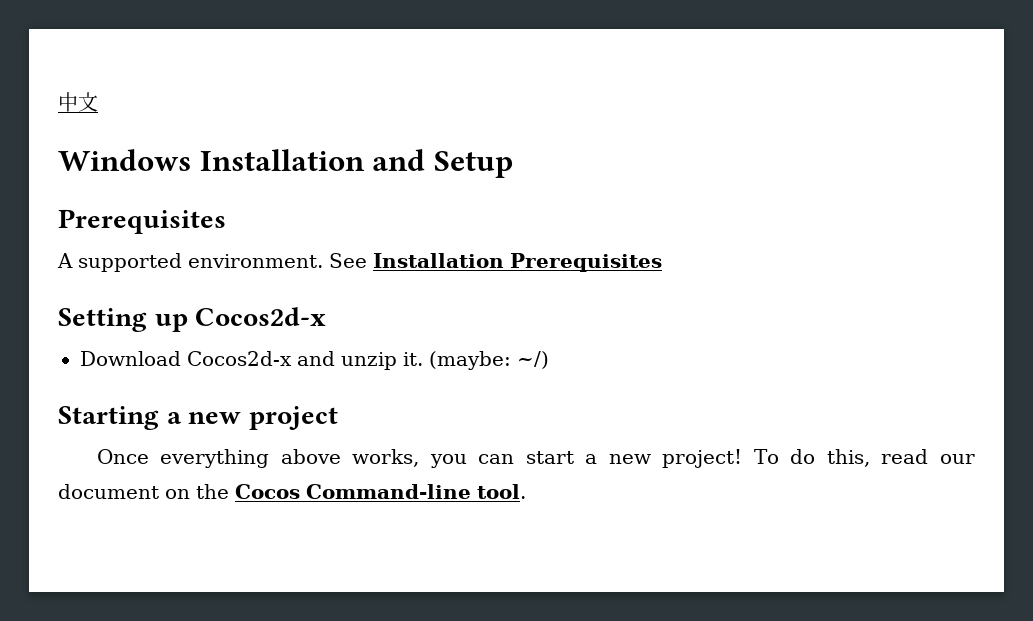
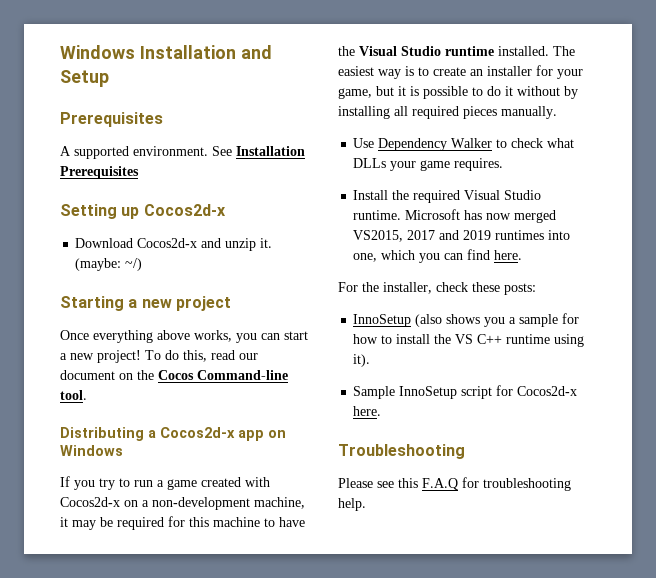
- 中文
+ Distributing a Cocos2d-x app on Windows
+ If you try to run a game created with Cocos2d-x on a non-development machine, it may be required for this machine to have the Visual Studio runtime installed. The easiest way is to create an installer for your game, but it is possible to do it without by installing all required pieces manually.
+ Use Dependency Walker to check what DLLs your game requires.
+ Install the required Visual Studio runtime. Microsoft has now merged VS2015, 2017 and 2019 runtimes into one, which you can find here.
+ For the installer, check these posts:
+ InnoSetup (also shows you a sample for how to install the VS C++ runtime using it).
+ Sample InnoSetup script for Cocos2d-x here.
+ Troubleshooting
+ Please see this F.A.Q for troubleshooting help.

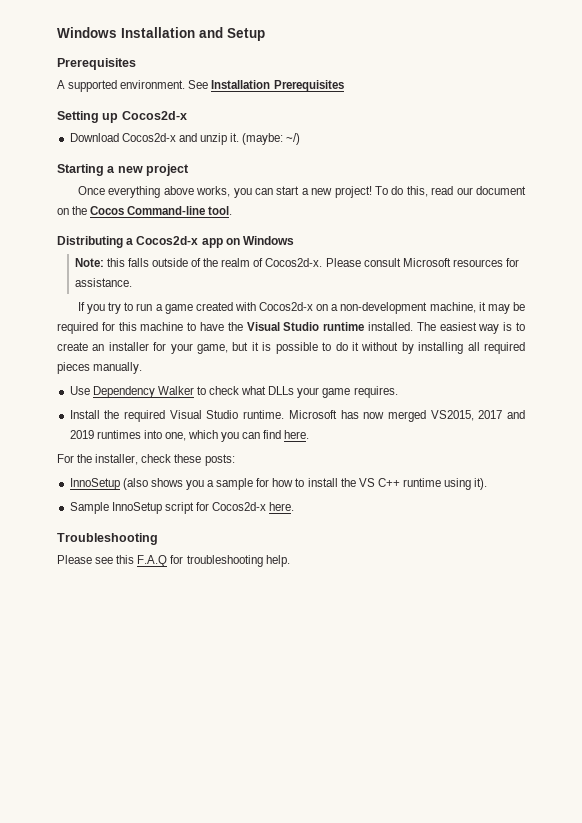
+ Note: this falls outside of the realm of Cocos2d-x. Please consult Microsoft resources for assistance.

